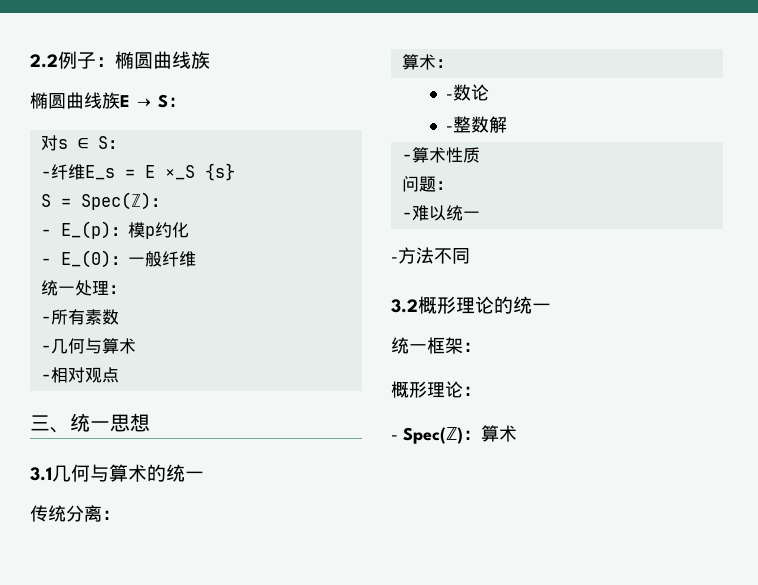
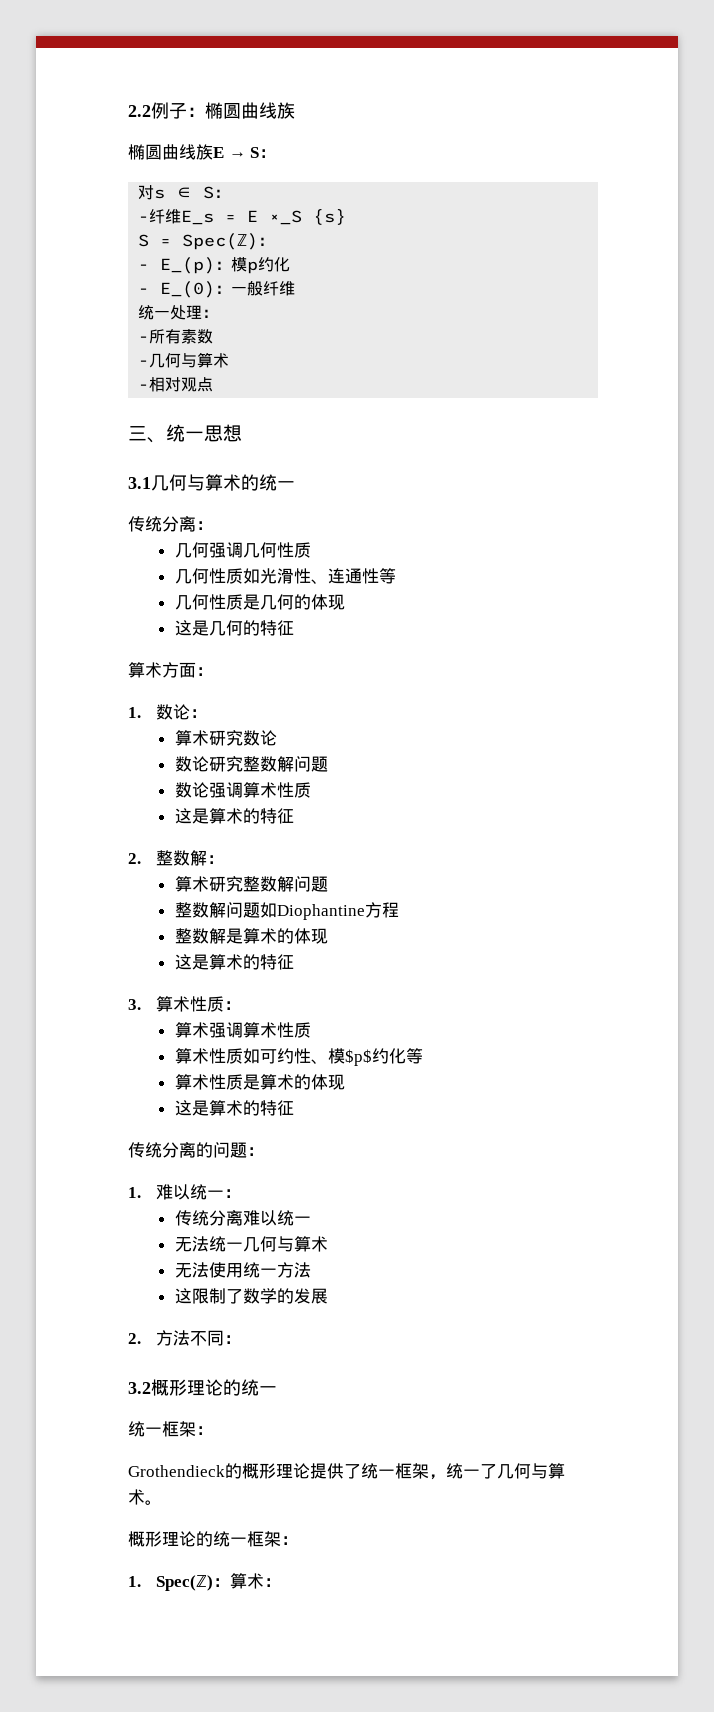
- 算术：
- -数论
+ 几何强调几何性质
+ 几何性质如光滑性、连通性等
+ 几何性质是几何的体现
+ 这是几何的特征
+ 算术方面：
+ 1.数论：
+ 算术研究数论
- -整数解
- -算术性质
- 问题：
- -难以统一
- -方法不同
+ 数论研究整数解问题
+ 数论强调算术性质
+ 这是算术的特征
+ 2.整数解：
+ 算术研究整数解问题
+ 整数解问题如Diophantine方程
+ 整数解是算术的体现
+ 这是算术的特征
+ 3.算术性质：
+ 算术强调算术性质
+ 算术性质如可约性、模$p$约化等
+ 算术性质是算术的体现
+ 这是算术的特征
+ 传统分离的问题：
+ 1.难以统一：
+ 传统分离难以统一
+ 无法统一几何与算术
+ 无法使用统一方法
+ 这限制了数学的发展
+ 2.方法不同：
- 概形理论：
- - Spec(ℤ)：算术
+ Grothendieck的概形理论提供了统一框架，统一了几何与算术。
+ 概形理论的统一框架：
+ 1. Spec(ℤ)：算术：

